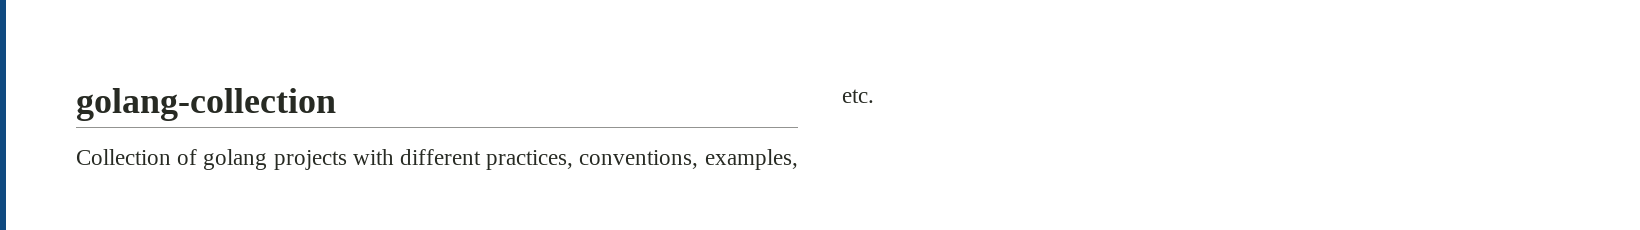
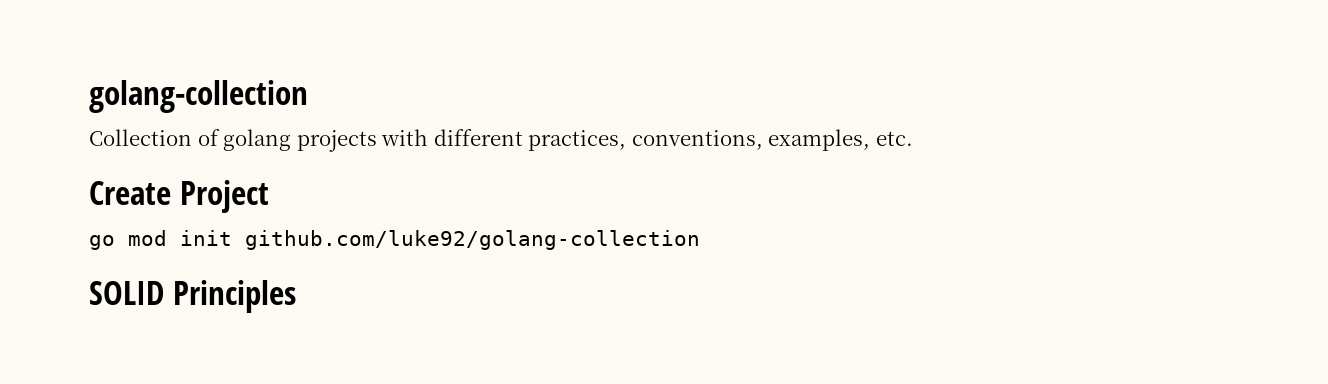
+ Create Project
+ go mod init github.com/luke92/golang-collection
+ SOLID Principles

